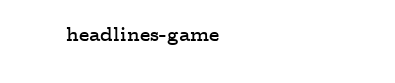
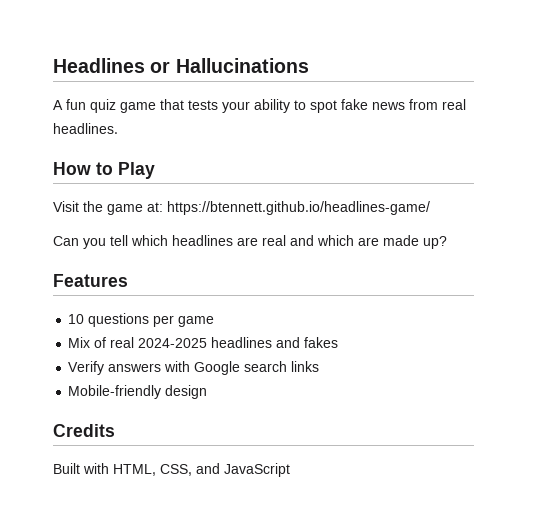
- headlines-game
+ Headlines or Hallucinations
+ A fun quiz game that tests your ability to spot fake news from real headlines.
+ How to Play
+ Visit the game at: https://btennett.github.io/headlines-game/
+ Can you tell which headlines are real and which are made up?
+ Features
+ 10 questions per game
+ Mix of real 2024-2025 headlines and fakes
+ Verify answers with Google search links
+ Mobile-friendly design
+ Credits
+ Built with HTML, CSS, and JavaScript

